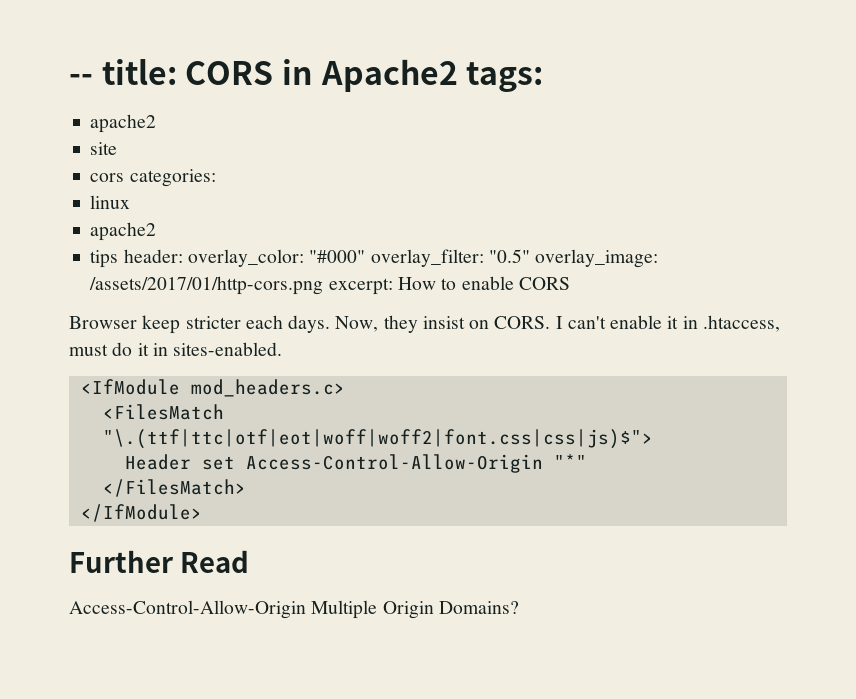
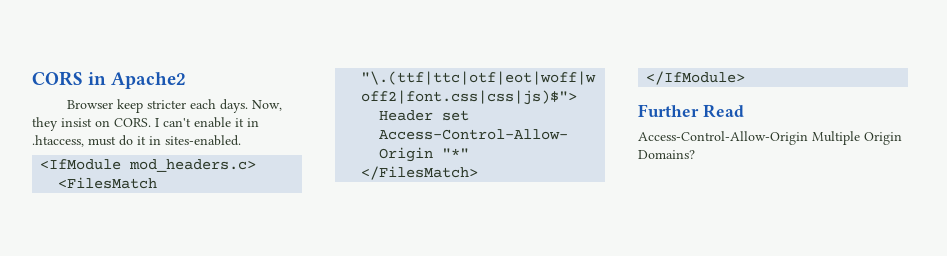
- -- title: CORS in Apache2 tags:
- apache2
- site
- cors categories:
- linux
- apache2
- tips header: overlay_color: "#000" overlay_filter: "0.5" overlay_image: /assets/2017/01/http-cors.png excerpt: How to enable CORS
+ CORS in Apache2

